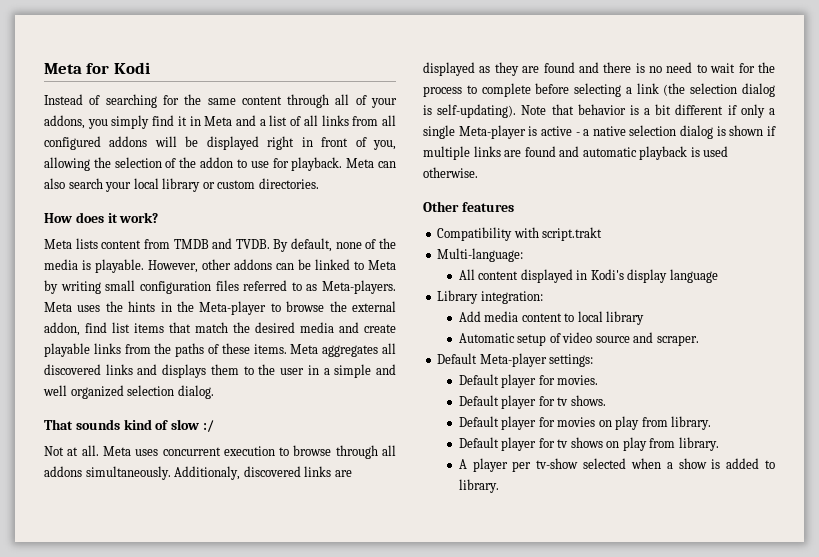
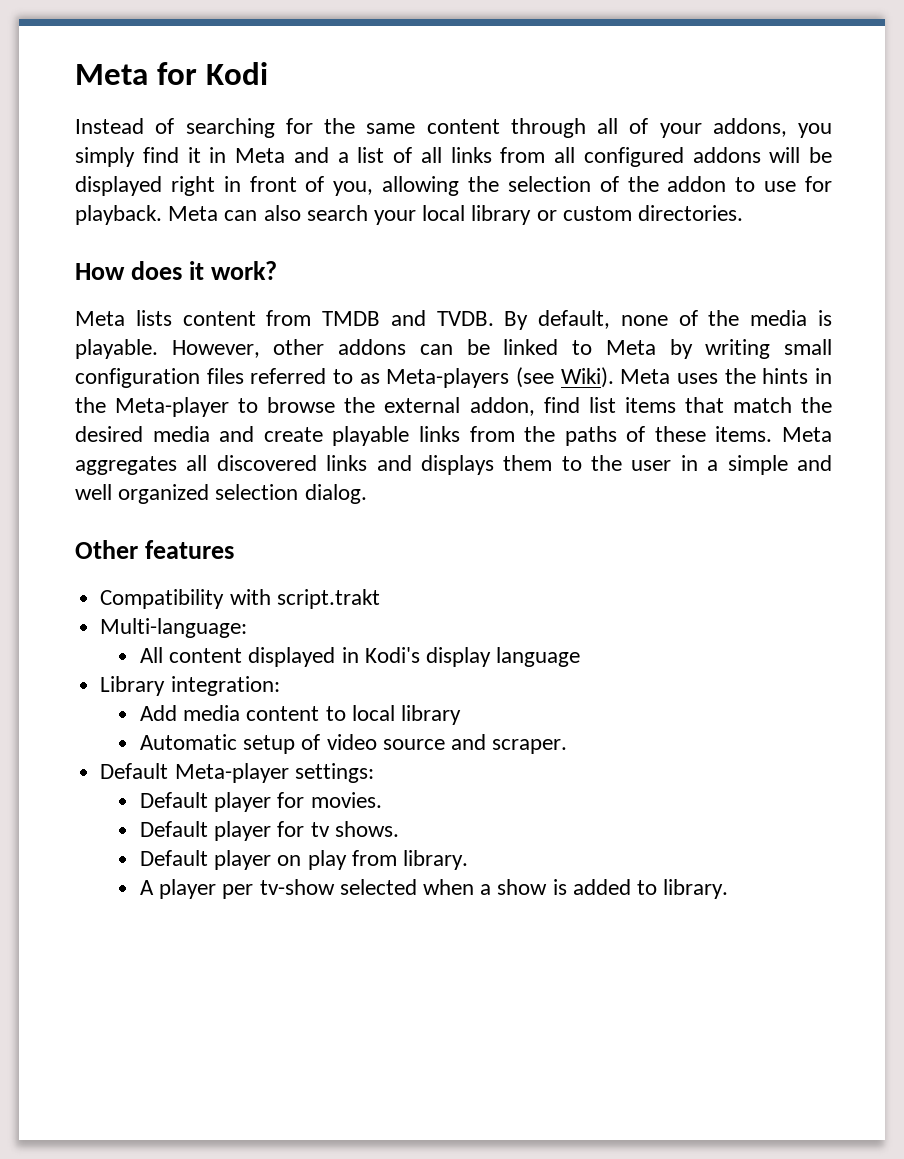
- However, other addons can be linked to Meta by writing small configuration files referred to as Meta-players.
+ However, other addons can be linked to Meta by writing small configuration files referred to as Meta-players (see Wiki).
- That sounds kind of slow :/
- Not at all. Meta uses concurrent execution to browse through all addons simultaneously. Additionaly, discovered links are displayed as they are found and there is no need to wait for the process to complete before selecting a link (the selection dialog is self-updating). Note that behavior is a bit different if only a single Meta-player is active - a native selection dialog is shown if multiple links are found and automatic playback is used otherwise.
- Default player for movies on play from library.
- Default player for tv shows on play from library.
+ Default player on play from library.

